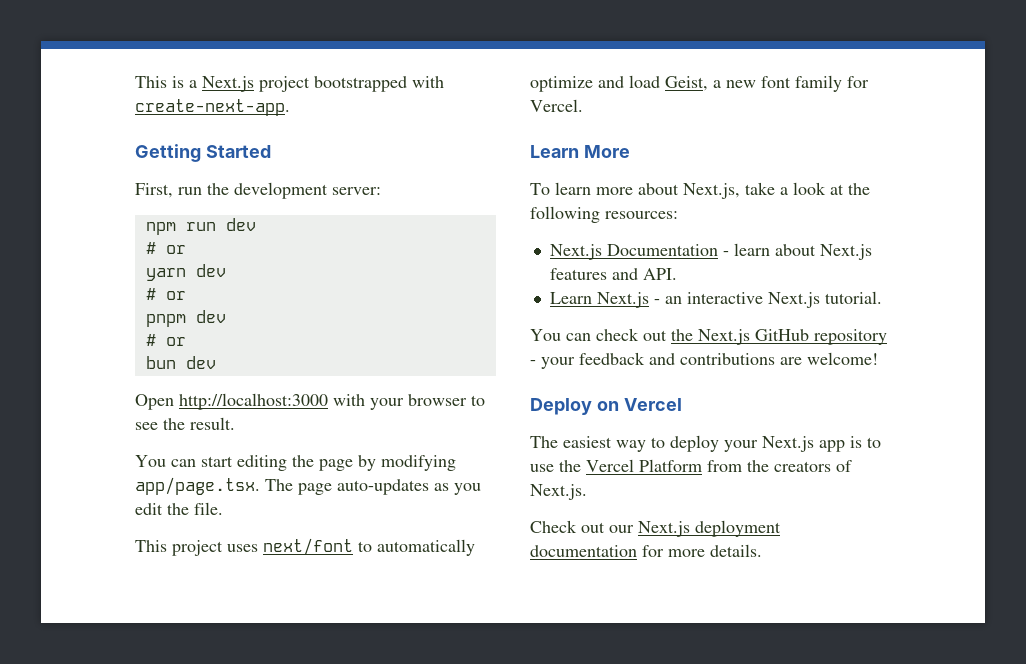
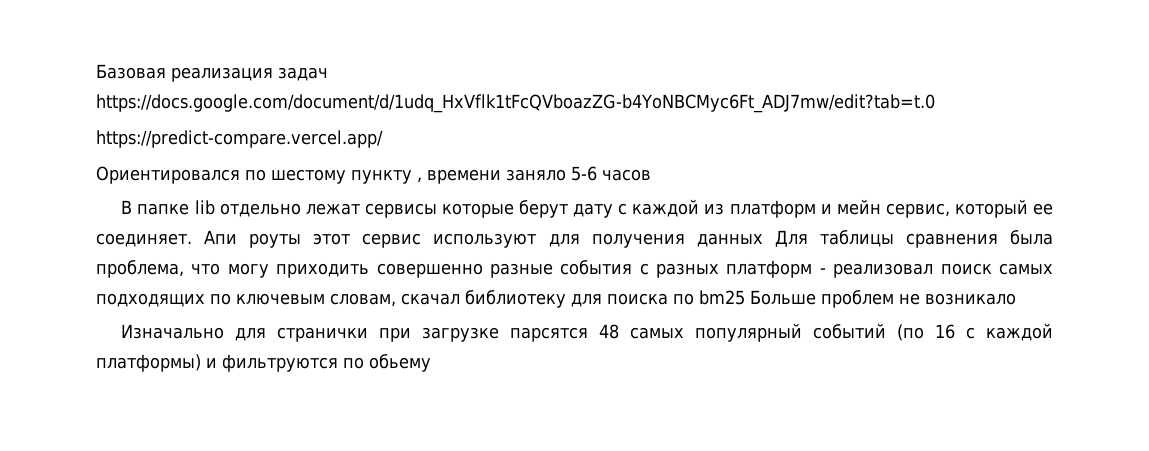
- This is a Next.js project bootstrapped with create-next-app.
- Getting Started
- First, run the development server:
- npm run dev
- # or
- yarn dev
- # or
- pnpm dev
- # or
- bun dev
- Open http://localhost:3000 with your browser to see the result.
- You can start editing the page by modifying app/page.tsx. The page auto-updates as you edit the file.
- This project uses next/font to automatically optimize and load Geist, a new font family for Vercel.
- Learn More
- To learn more about Next.js, take a look at the following resources:
- Next.js Documentation - learn about Next.js features and API.
- Learn Next.js - an interactive Next.js tutorial.
- You can check out the Next.js GitHub repository - your feedback and contributions are welcome!
- Deploy on Vercel
- The easiest way to deploy your Next.js app is to use the Vercel Platform from the creators of Next.js.
- Check out our Next.js deployment documentation for more details.
+ Базовая реализация задач https://docs.google.com/document/d/1udq_HxVflk1tFcQVboazZG-b4YoNBCMyc6Ft_ADJ7mw/edit?tab=t.0
+ https://predict-compare.vercel.app/
+ Ориентировался по шестому пункту , времени заняло 5-6 часов
+ В папке lib отдельно лежат сервисы которые берут дату с каждой из платформ и мейн сервис, который ее соединяет. Апи роуты этот сервис используют для получения данных Для таблицы сравнения была проблема, что могу приходить совершенно разные события с разных платформ - реализовал поиск самых подходящих по ключевым словам, скачал библиотеку для поиска по bm25 Больше проблем не возникало
+ Изначально для странички при загрузке парсятся 48 самых популярный событий (по 16 с каждой платформы) и фильтруются по обьему

